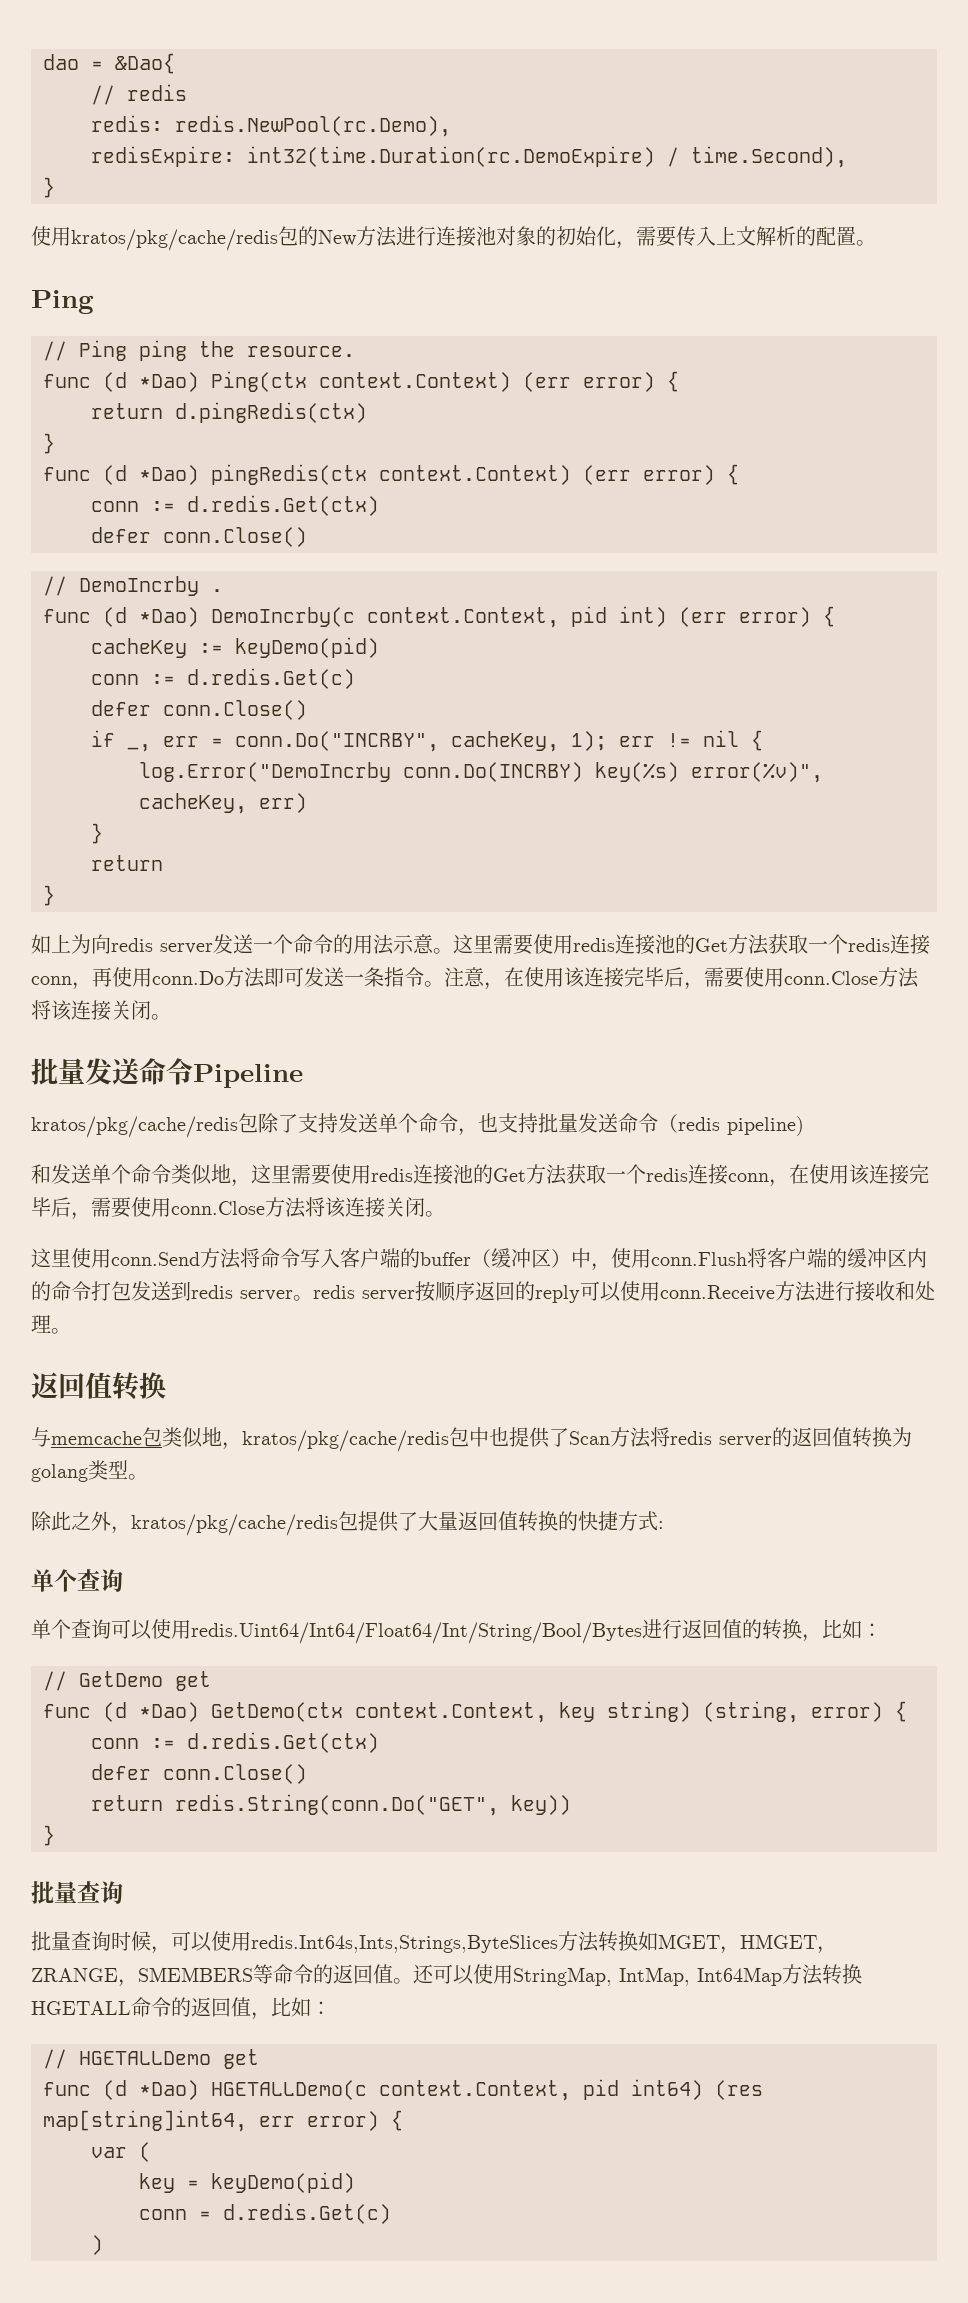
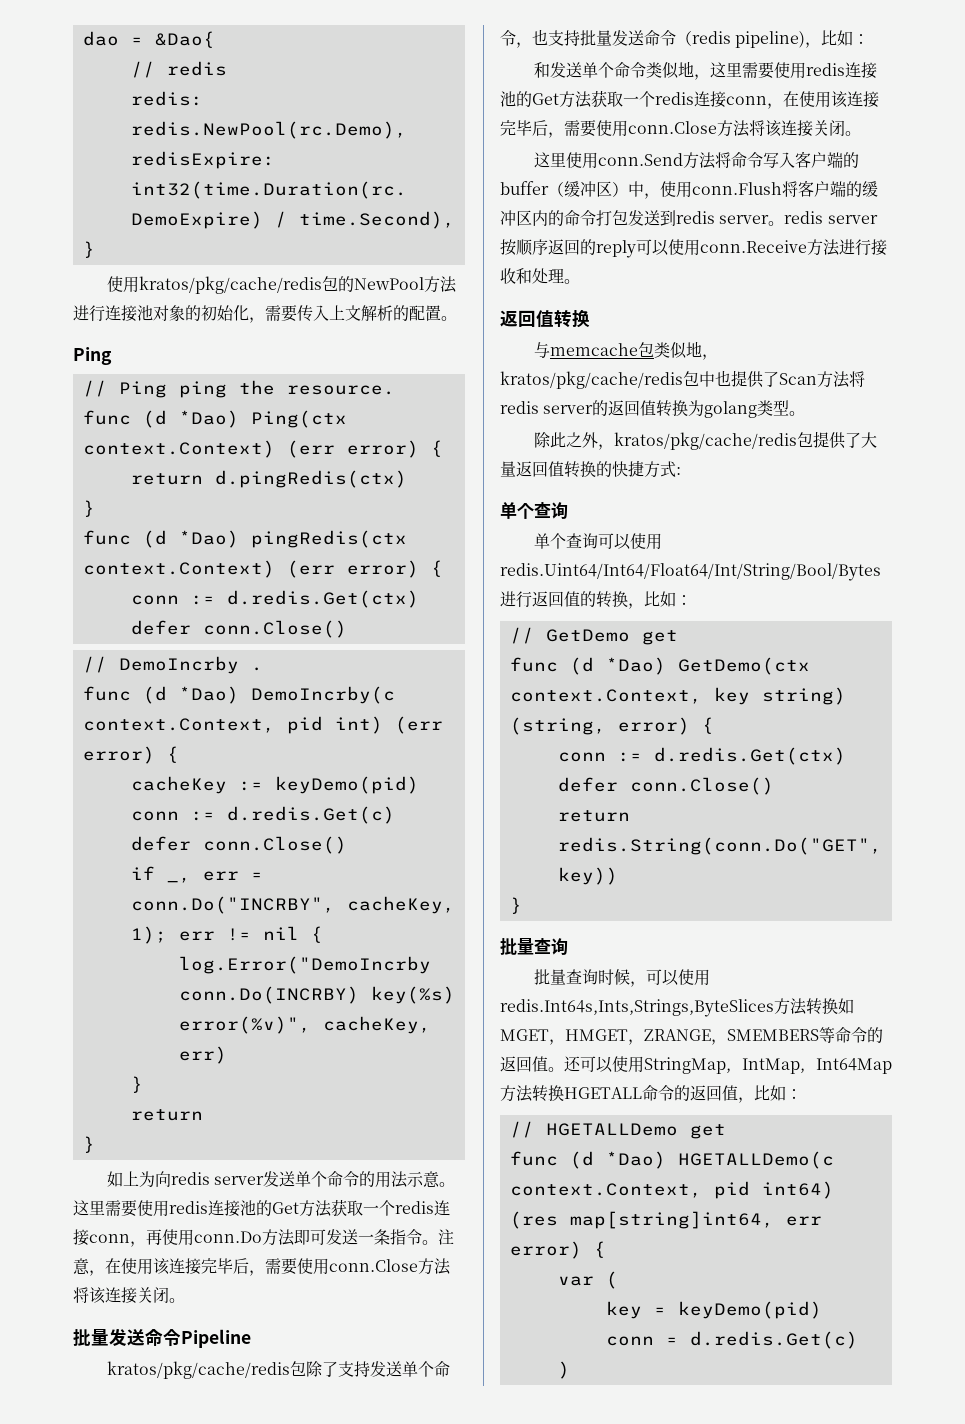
- 使用kratos/pkg/cache/redis包的New方法进行连接池对象的初始化，需要传入上文解析的配置。
+ 使用kratos/pkg/cache/redis包的NewPool方法进行连接池对象的初始化，需要传入上文解析的配置。
- 如上为向redis server发送一个命令的用法示意。
+ 如上为向redis server发送单个命令的用法示意。
- kratos/pkg/cache/redis包除了支持发送单个命令，也支持批量发送命令（redis pipeline)
+ kratos/pkg/cache/redis包除了支持发送单个命令，也支持批量发送命令（redis pipeline)，比如：

